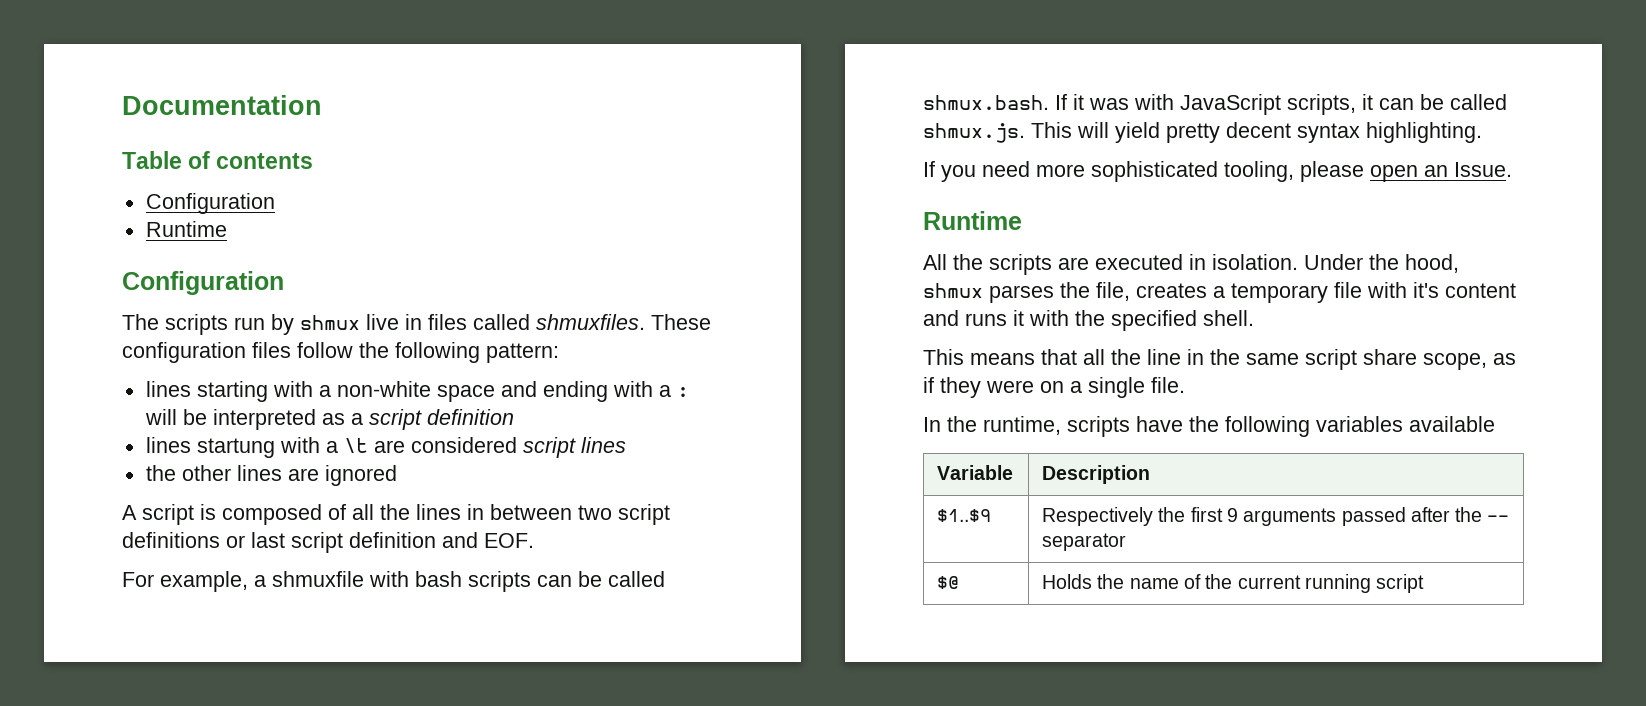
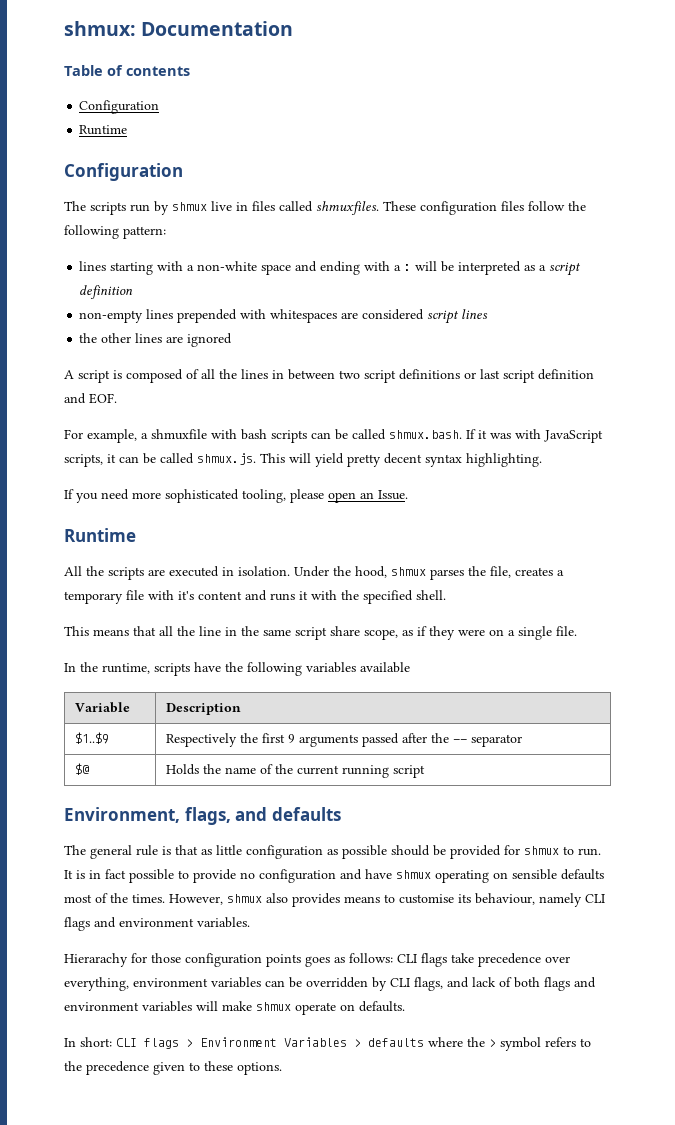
- Documentation
+ shmux: Documentation
- lines startung with a \t are considered script lines
+ non-empty lines prepended with whitespaces are considered script lines
+ Environment, flags, and defaults
+ The general rule is that as little configuration as possible should be provided for shmux to run. It is in fact possible to provide no configuration and have shmux operating on sensible defaults most of the times. However, shmux also provides means to customise its behaviour, namely CLI flags and environment variables.
+ Hierarachy for those configuration points goes as follows: CLI flags take precedence over everything, environment variables can be overridden by CLI flags, and lack of both flags and environment variables will make shmux operate on defaults.
+ In short: CLI flags > Environment Variables > defaults where the > symbol refers to the precedence given to these options.

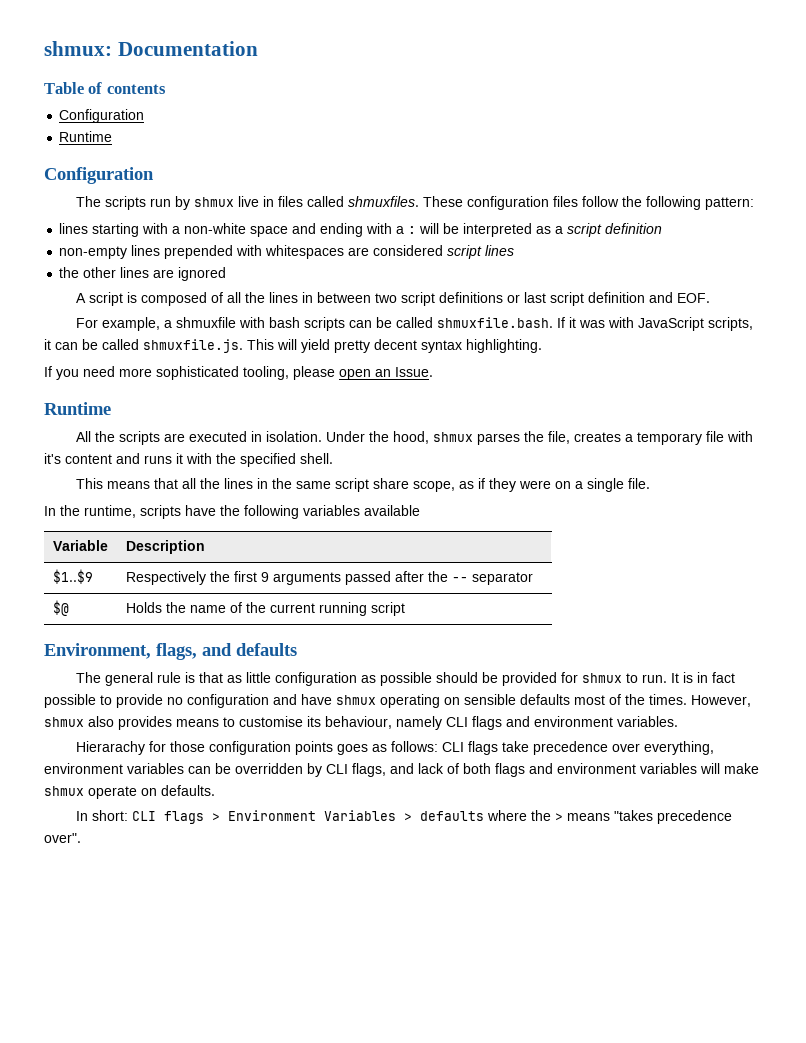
- For example, a shmuxfile with bash scripts can be called shmux.bash. If it was with JavaScript scripts, it can be called shmux.js. This will yield pretty decent syntax highlighting.
+ For example, a shmuxfile with bash scripts can be called shmuxfile.bash. If it was with JavaScript scripts, it can be called shmuxfile.js. This will yield pretty decent syntax highlighting.
- This means that all the line in the same script share scope, as if they were on a single file.
+ This means that all the lines in the same script share scope, as if they were on a single file.
- In short: CLI flags > Environment Variables > defaults where the > symbol refers to the precedence given to these options.
+ In short: CLI flags > Environment Variables > defaults where the > means "takes precedence over".

